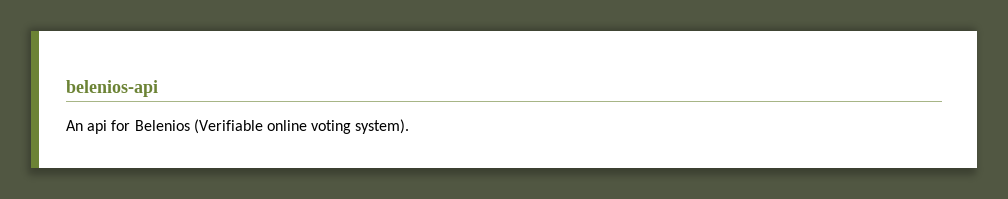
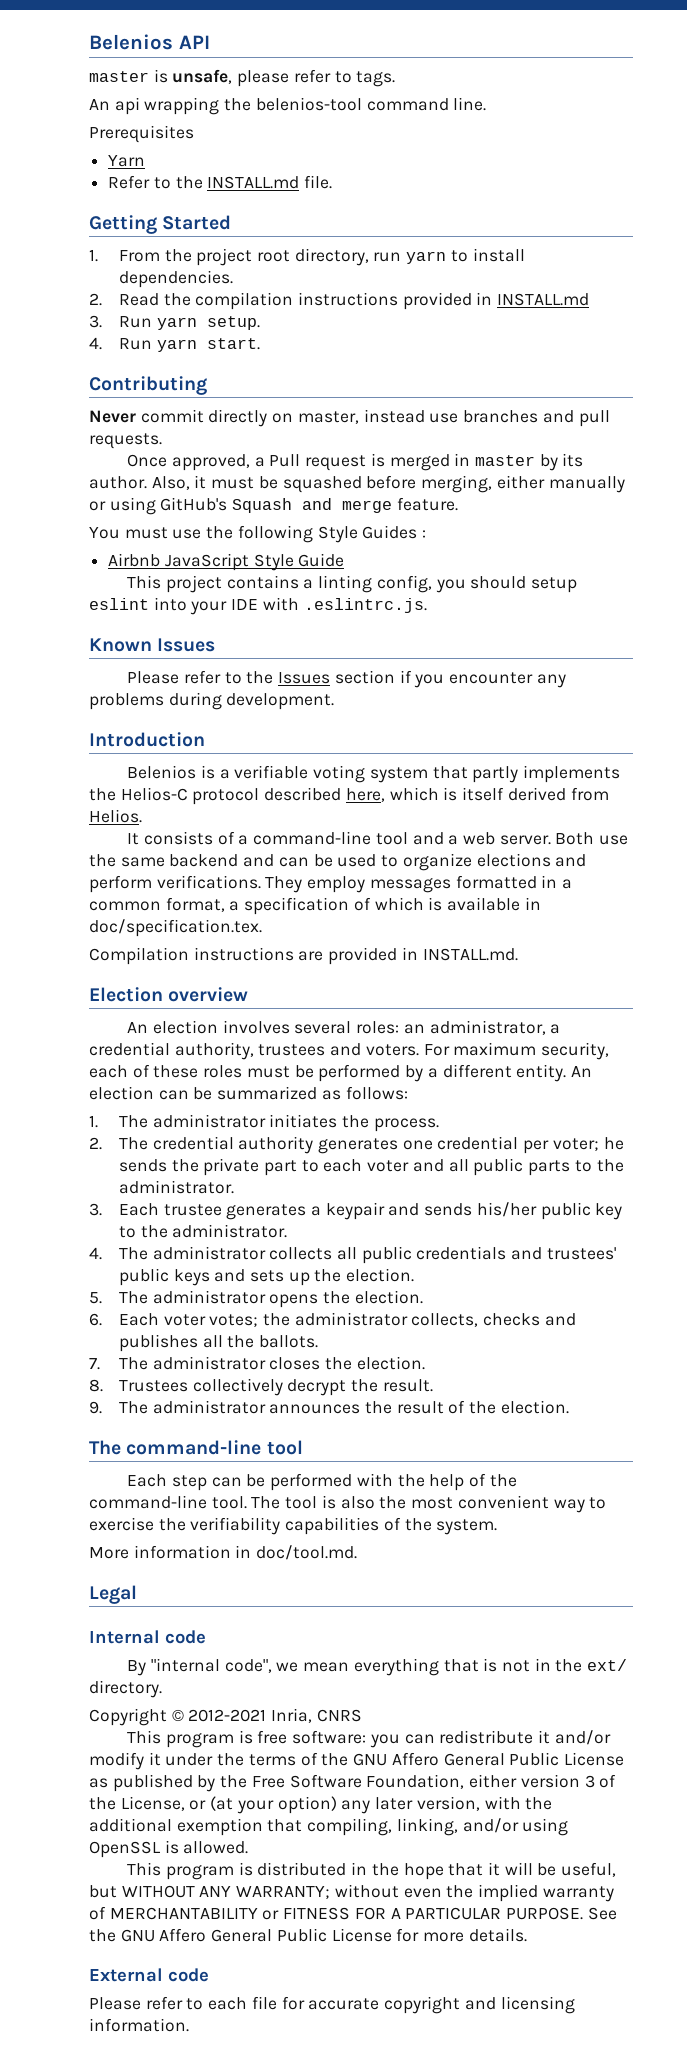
- belenios-api
- An api for Belenios (Verifiable online voting system).
+ Belenios API
+ master is unsafe, please refer to tags.
+ An api wrapping the belenios-tool command line.
+ Prerequisites
+ Yarn
+ Refer to the INSTALL.md file.
+ Getting Started
+ 1. From the project root directory, run yarn to install dependencies.
+ 2. Read the compilation instructions provided in INSTALL.md
+ 3. Run yarn setup.
+ 4. Run yarn start.
+ Contributing
+ Never commit directly on master, instead use branches and pull requests.
+ Once approved, a Pull request is merged in master by its author. Also, it must be squashed before merging, either manually or using GitHub's Squash and merge feature.
+ You must use the following Style Guides :
+ Airbnb JavaScript Style Guide
+ This project contains a linting config, you should setup eslint into your IDE with .eslintrc.js.
+ Known Issues
+ Please refer to the Issues section if you encounter any problems during development.
+ Introduction
+ Belenios is a verifiable voting system that partly implements the Helios-C protocol described here, which is itself derived from Helios.
+ It consists of a command-line tool and a web server. Both use the same backend and can be used to organize elections and perform verifications. They employ messages formatted in a common format, a specification of which is available in doc/specification.tex.
+ Compilation instructions are provided in INSTALL.md.
+ Election overview
+ An election involves several roles: an administrator, a credential authority, trustees and voters. For maximum security, each of these roles must be performed by a different entity. An election can be summarized as follows:
+ 1. The administrator initiates the process.
+ 2. The credential authority generates one credential per voter; he sends the private part to each voter and all public parts to the administrator.
+ 3. Each trustee generates a keypair and sends his/her public key to the administrator.
+ 4. The administrator collects all public credentials and trustees' public keys and sets up the election.
+ 5. The administrator opens the election.
+ 6. Each voter votes; the administrator collects, checks and publishes all the ballots.
+ 7. The administrator closes the election.
+ 8. Trustees collectively decrypt the result.
+ 9. The administrator announces the result of the election.
+ The command-line tool
+ Each step can be performed with the help of the command-line tool. The tool is also the most convenient way to exercise the verifiability capabilities of the system.
+ More information in doc/tool.md.
+ Legal
+ Internal code
+ By "internal code", we mean everything that is not in the ext/ directory.
+ Copyright © 2012-2021 Inria, CNRS
+ This program is free software: you can redistribute it and/or modify it under the terms of the GNU Affero General Public License as published by the Free Software Foundation, either version 3 of the License, or (at your option) any later version, with the additional exemption that compiling, linking, and/or using OpenSSL is allowed.
+ This program is distributed in the hope that it will be useful, but WITHOUT ANY WARRANTY; without even the implied warranty of MERCHANTABILITY or FITNESS FOR A PARTICULAR PURPOSE. See the GNU Affero General Public License for more details.
+ External code
+ Please refer to each file for accurate copyright and licensing information.

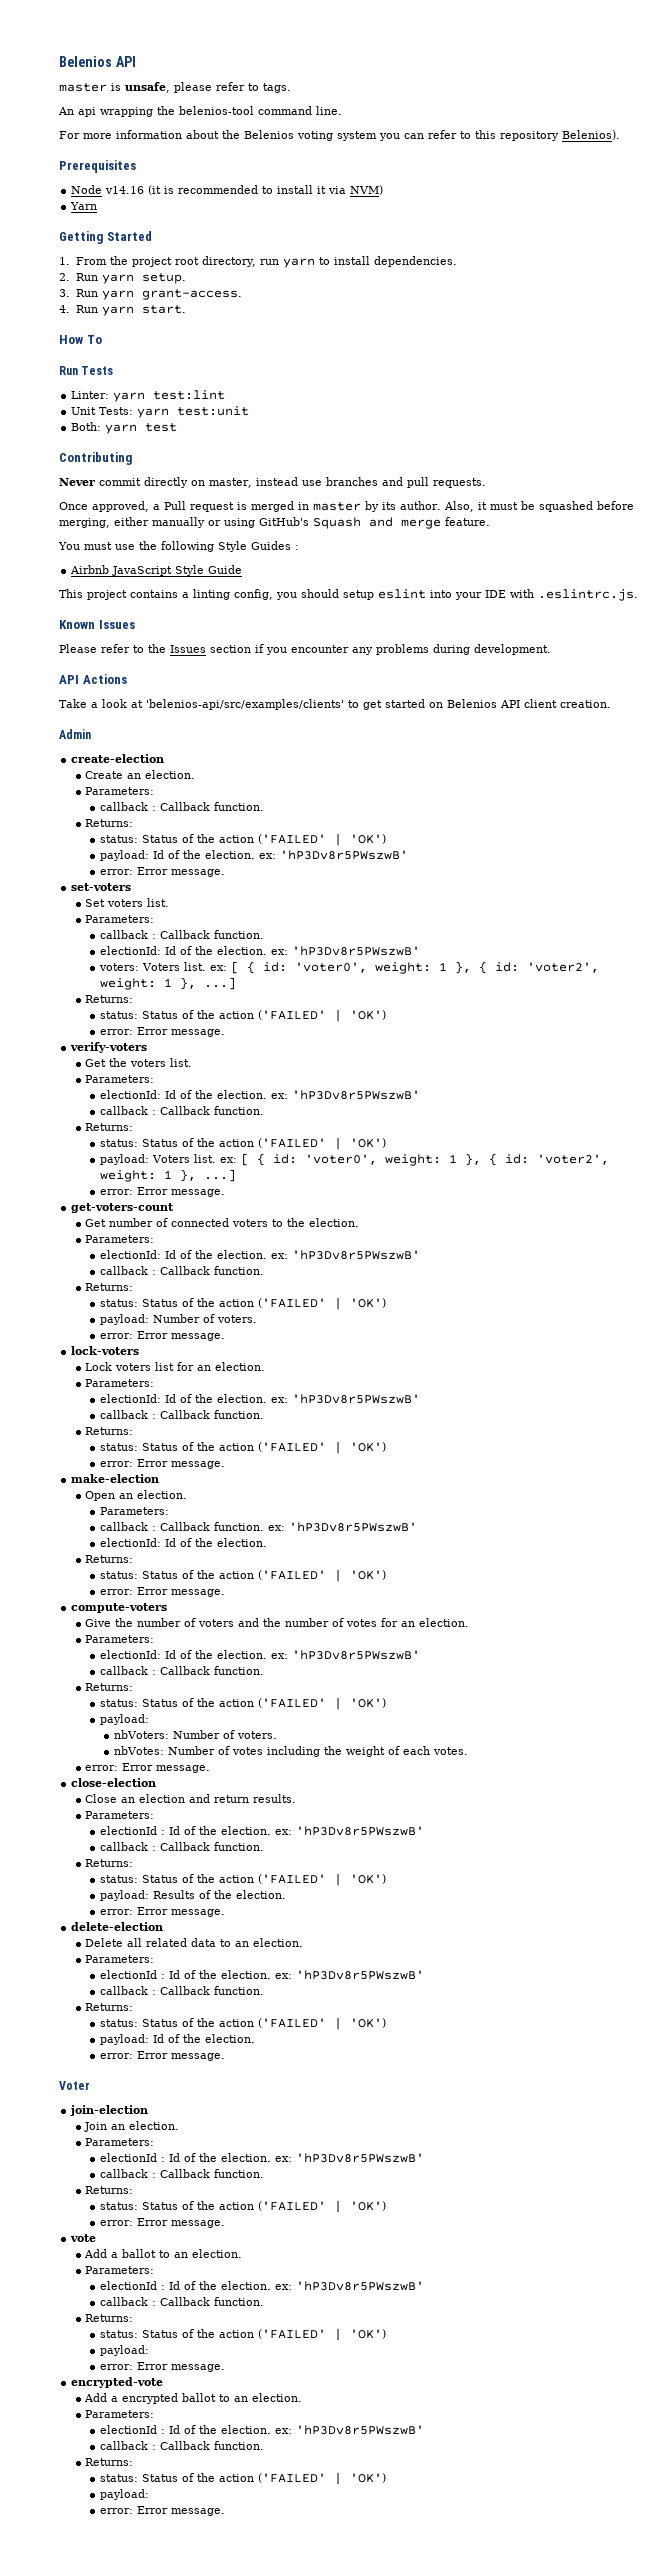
+ For more information about the Belenios voting system you can refer to this repository Belenios).
  Prerequisites
+ Node v14.16 (it is recommended to install it via NVM)
  Yarn
- Refer to the INSTALL.md file.
- 2. Read the compilation instructions provided in INSTALL.md
- 3. Run yarn setup.
+ 2. Run yarn setup.
+ 3. Run yarn grant-access.
  4. Run yarn start.
+ How To
+ Run Tests
+ Linter: yarn test:lint
+ Unit Tests: yarn test:unit
+ Both: yarn test
- Introduction
- Belenios is a verifiable voting system that partly implements the Helios-C protocol described here, which is itself derived from Helios.
- It consists of a command-line tool and a web server. Both use the same backend and can be used to organize elections and perform verifications. They employ messages formatted in a common format, a specification of which is available in doc/specification.tex.
- Compilation instructions are provided in INSTALL.md.
- Election overview
- An election involves several roles: an administrator, a credential authority, trustees and voters. For maximum security, each of these roles must be performed by a different entity. An election can be summarized as follows:
- 1. The administrator initiates the process.
- 2. The credential authority generates one credential per voter; he sends the private part to each voter and all public parts to the administrator.
- 3. Each trustee generates a keypair and sends his/her public key to the administrator.
- 4. The administrator collects all public credentials and trustees' public keys and sets up the election.
- 5. The administrator opens the election.
- 6. Each voter votes; the administrator collects, checks and publishes all the ballots.
- 7. The administrator closes the election.
- 8. Trustees collectively decrypt the result.
- 9. The administrator announces the result of the election.
- The command-line tool
- Each step can be performed with the help of the command-line tool. The tool is also the most convenient way to exercise the verifiability capabilities of the system.
- More information in doc/tool.md.
- Legal
- Internal code
- By "internal code", we mean everything that is not in the ext/ directory.
- Copyright © 2012-2021 Inria, CNRS
- This program is free software: you can redistribute it and/or modify it under the terms of the GNU Affero General Public License as published by the Free Software Foundation, either version 3 of the License, or (at your option) any later version, with the additional exemption that compiling, linking, and/or using OpenSSL is allowed.
- This program is distributed in the hope that it will be useful, but WITHOUT ANY WARRANTY; without even the implied warranty of MERCHANTABILITY or FITNESS FOR A PARTICULAR PURPOSE. See the GNU Affero General Public License for more details.
- External code
- Please refer to each file for accurate copyright and licensing information.
+ API Actions
+ Take a look at 'belenios-api/src/examples/clients' to get started on Belenios API client creation.
+ Admin
+ create-election
+ Create an election.
+ Parameters:
+ callback : Callback function.
+ Returns:
+ status: Status of the action ('FAILED' | 'OK')
+ payload: Id of the election. ex: 'hP3Dv8r5PWszwB'
+ error: Error message.
+ set-voters
+ Set voters list.
+ Parameters:
+ callback : Callback function.
+ electionId: Id of the election. ex: 'hP3Dv8r5PWszwB'
+ voters: Voters list. ex: [ { id: 'voter0', weight: 1 }, { id: 'voter2', weight: 1 }, ...]
+ Returns:
+ status: Status of the action ('FAILED' | 'OK')
+ error: Error message.
+ verify-voters
+ Get the voters list.
+ Parameters:
+ electionId: Id of the election. ex: 'hP3Dv8r5PWszwB'
+ callback : Callback function.
+ Returns:
+ status: Status of the action ('FAILED' | 'OK')
+ payload: Voters list. ex: [ { id: 'voter0', weight: 1 }, { id: 'voter2', weight: 1 }, ...]
+ error: Error message.
+ get-voters-count
+ Get number of connected voters to the election.
+ Parameters:
+ electionId: Id of the election. ex: 'hP3Dv8r5PWszwB'
+ callback : Callback function.
+ Returns:
+ status: Status of the action ('FAILED' | 'OK')
+ payload: Number of voters.
+ error: Error message.
+ lock-voters
+ Lock voters list for an election.
+ Parameters:
+ electionId: Id of the election. ex: 'hP3Dv8r5PWszwB'
+ callback : Callback function.
+ Returns:
+ status: Status of the action ('FAILED' | 'OK')
+ error: Error message.
+ make-election
+ Open an election.
+ Parameters:
+ callback : Callback function. ex: 'hP3Dv8r5PWszwB'
+ electionId: Id of the election.
+ Returns:
+ status: Status of the action ('FAILED' | 'OK')
+ error: Error message.
+ compute-voters
+ Give the number of voters and the number of votes for an election.
+ Parameters:
+ electionId: Id of the election. ex: 'hP3Dv8r5PWszwB'
+ callback : Callback function.
+ Returns:
+ status: Status of the action ('FAILED' | 'OK')
+ payload:
+ nbVoters: Number of voters.
+ nbVotes: Number of votes including the weight of each votes.
+ error: Error message.
+ close-election
+ Close an election and return results.
+ Parameters:
+ electionId : Id of the election. ex: 'hP3Dv8r5PWszwB'
+ callback : Callback function.
+ Returns:
+ status: Status of the action ('FAILED' | 'OK')
+ payload: Results of the election.
+ error: Error message.
+ delete-election
+ Delete all related data to an election.
+ Parameters:
+ electionId : Id of the election. ex: 'hP3Dv8r5PWszwB'
+ callback : Callback function.
+ Returns:
+ status: Status of the action ('FAILED' | 'OK')
+ payload: Id of the election.
+ error: Error message.
+ Voter
+ join-election
+ Join an election.
+ Parameters:
+ electionId : Id of the election. ex: 'hP3Dv8r5PWszwB'
+ callback : Callback function.
+ Returns:
+ status: Status of the action ('FAILED' | 'OK')
+ error: Error message.
+ vote
+ Add a ballot to an election.
+ Parameters:
+ electionId : Id of the election. ex: 'hP3Dv8r5PWszwB'
+ callback : Callback function.
+ Returns:
+ status: Status of the action ('FAILED' | 'OK')
+ payload:
+ error: Error message.
+ encrypted-vote
+ Add a encrypted ballot to an election.
+ Parameters:
+ electionId : Id of the election. ex: 'hP3Dv8r5PWszwB'
+ callback : Callback function.
+ Returns:
+ status: Status of the action ('FAILED' | 'OK')
+ payload:
+ error: Error message.

